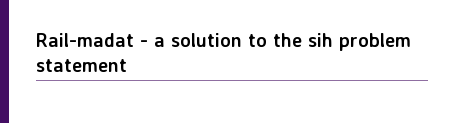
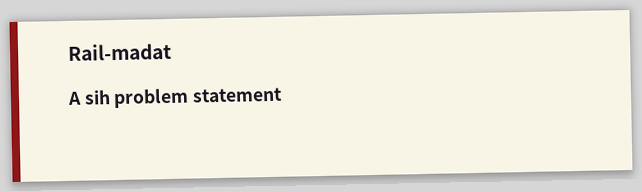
- Rail-madat - a solution to the sih problem statement
+ Rail-madat
+ A sih problem statement

